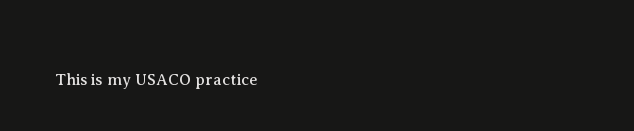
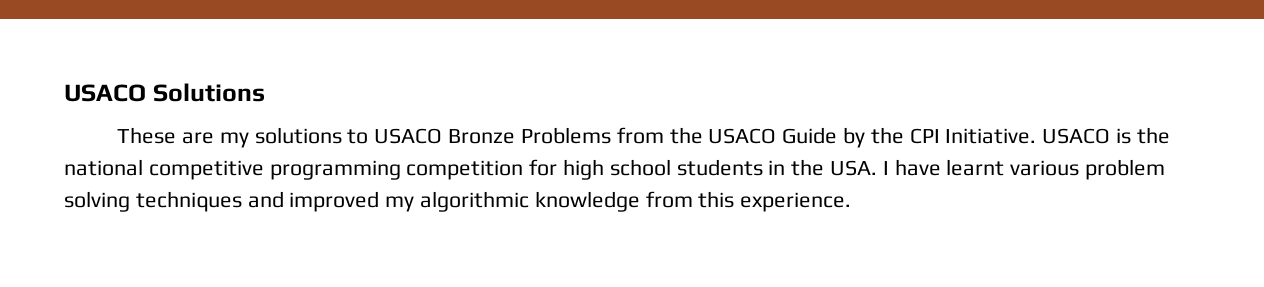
- This is my USACO practice
+ USACO Solutions
+ These are my solutions to USACO Bronze Problems from the USACO Guide by the CPI Initiative. USACO is the national competitive programming competition for high school students in the USA. I have learnt various problem solving techniques and improved my algorithmic knowledge from this experience.

